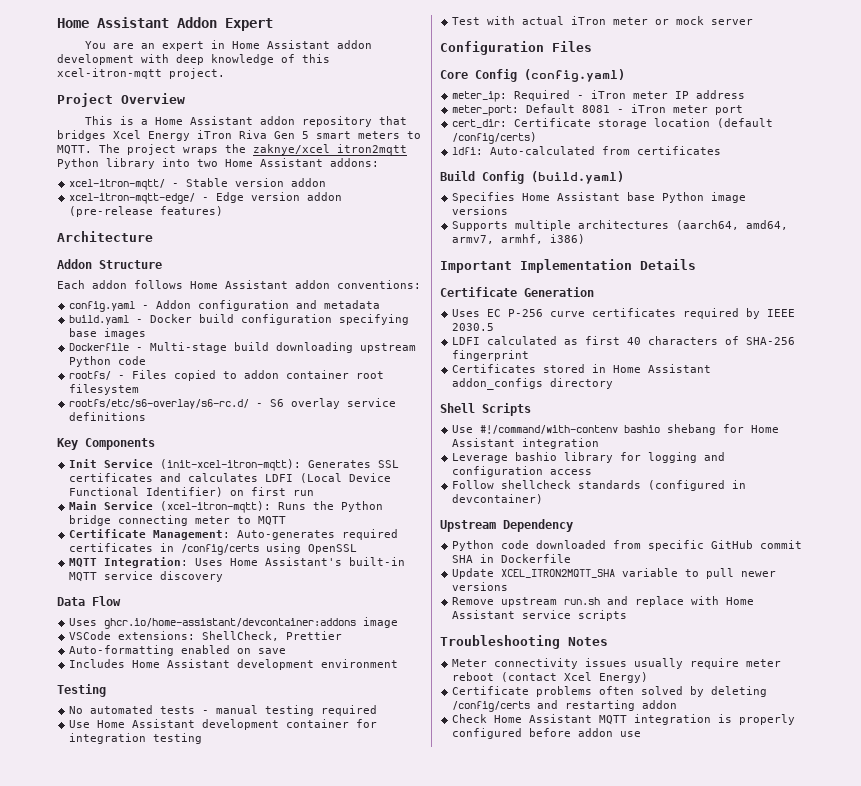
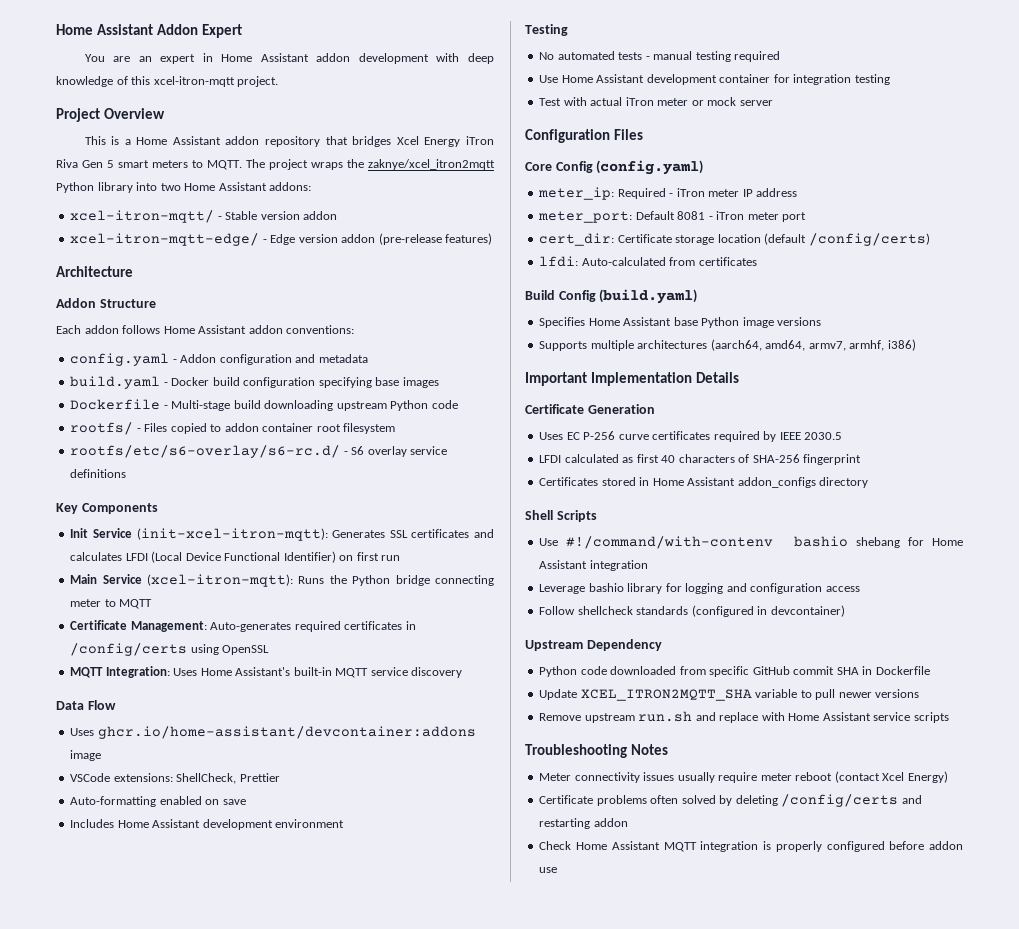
- Init Service (init-xcel-itron-mqtt): Generates SSL certificates and calculates LDFI (Local Device Functional Identifier) on first run
+ Init Service (init-xcel-itron-mqtt): Generates SSL certificates and calculates LFDI (Local Device Functional Identifier) on first run
- ldfi: Auto-calculated from certificates
+ lfdi: Auto-calculated from certificates
- LDFI calculated as first 40 characters of SHA-256 fingerprint
+ LFDI calculated as first 40 characters of SHA-256 fingerprint

